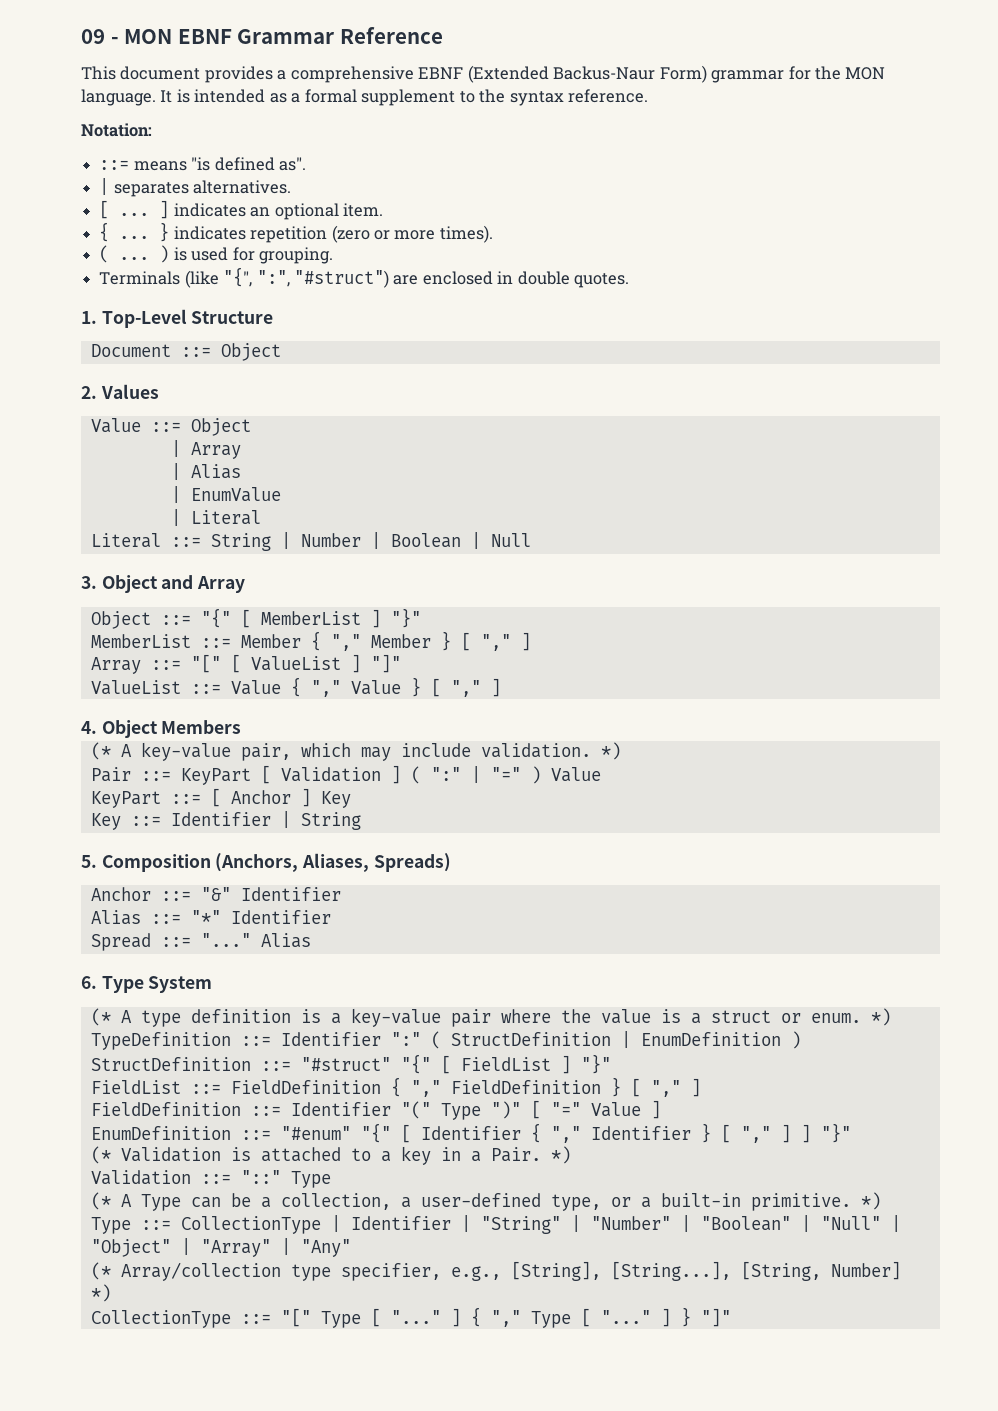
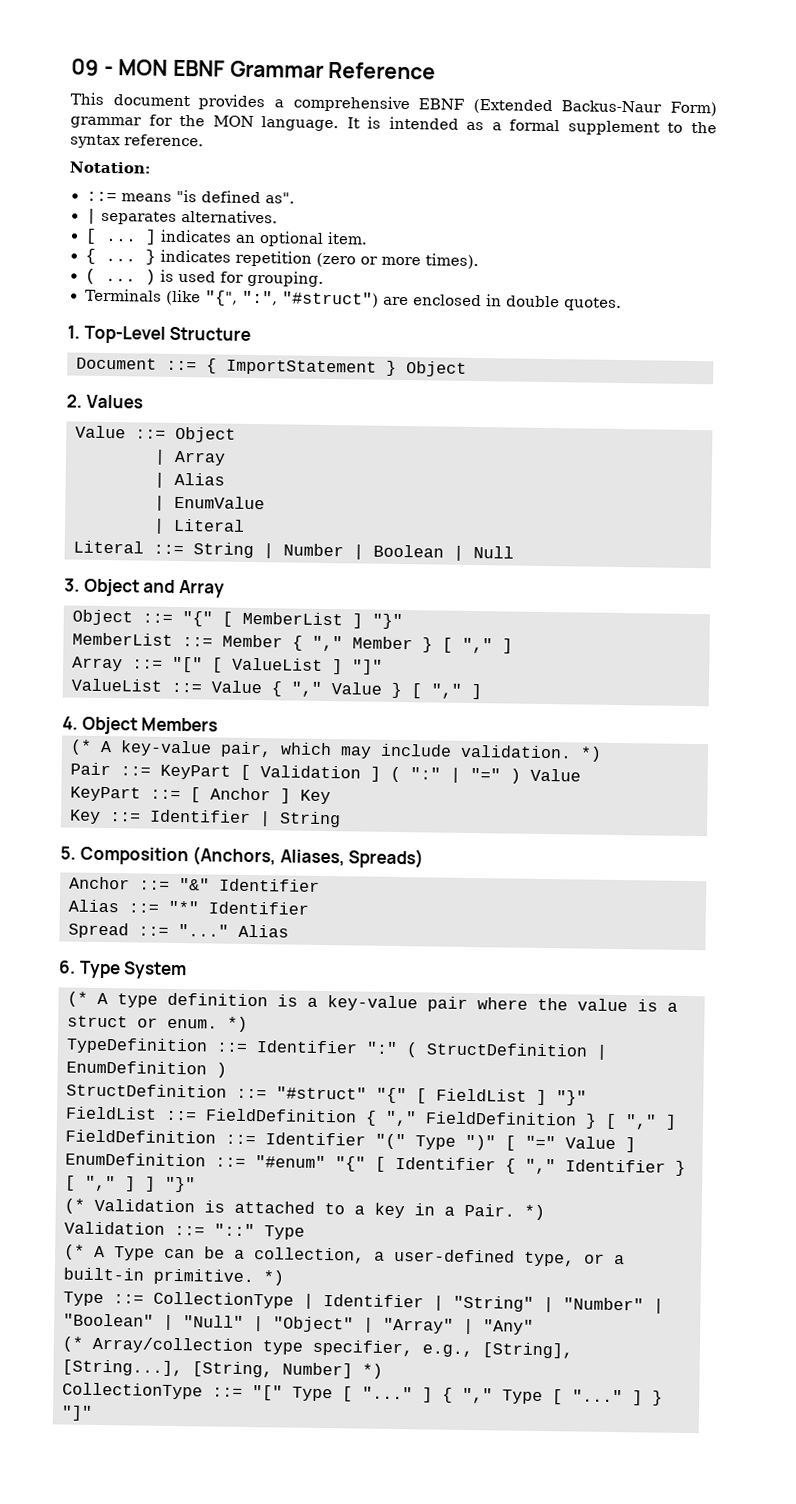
- Document ::= Object
+ Document ::= { ImportStatement } Object

